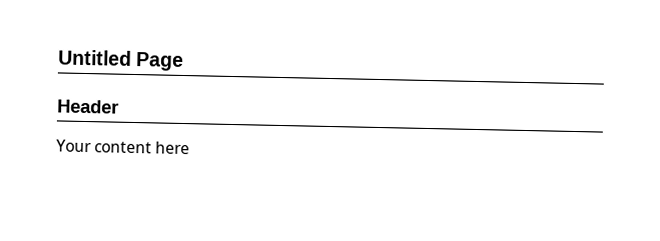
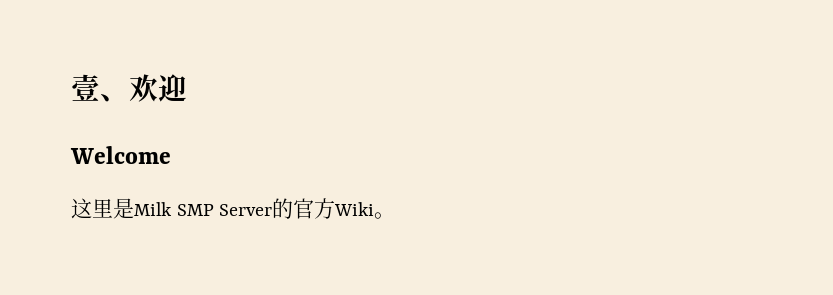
- Untitled Page
- Header
- Your content here
+ 壹、欢迎
+ Welcome
+ 这里是Milk SMP Server的官方Wiki。

